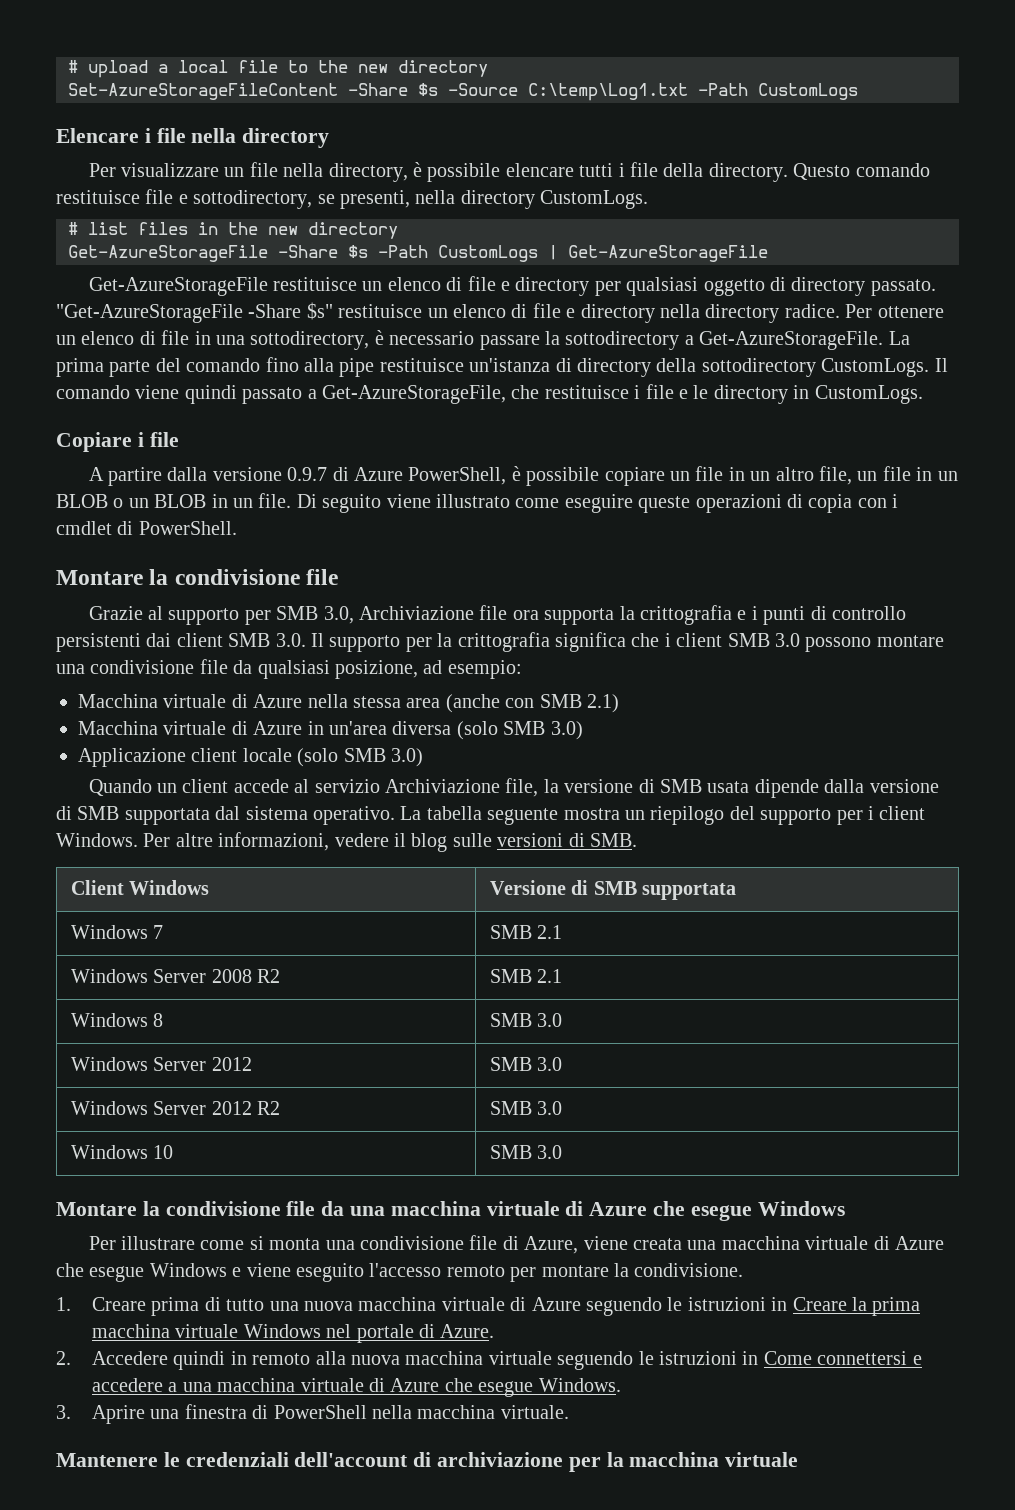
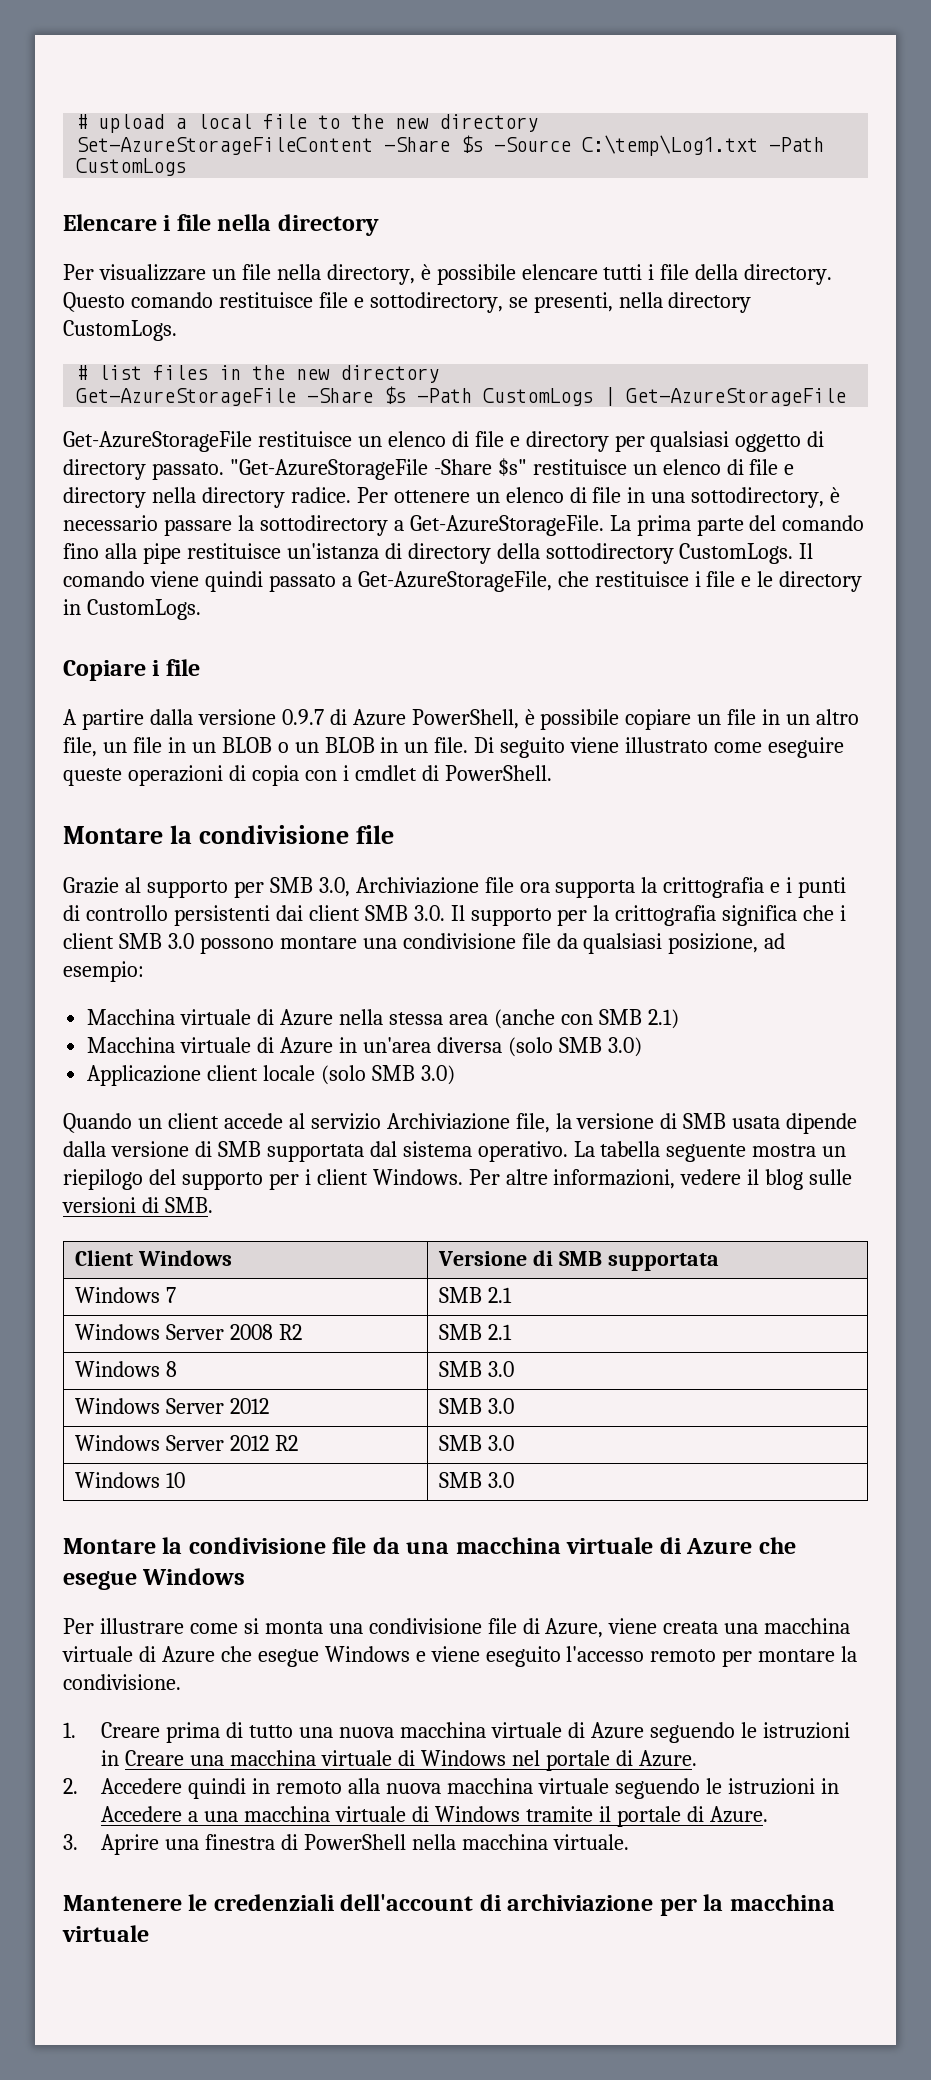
- 1. Creare prima di tutto una nuova macchina virtuale di Azure seguendo le istruzioni in Creare la prima macchina virtuale Windows nel portale di Azure.
+ 1. Creare prima di tutto una nuova macchina virtuale di Azure seguendo le istruzioni in Creare una macchina virtuale di Windows nel portale di Azure.
- 2. Accedere quindi in remoto alla nuova macchina virtuale seguendo le istruzioni in Come connettersi e accedere a una macchina virtuale di Azure che esegue Windows.
+ 2. Accedere quindi in remoto alla nuova macchina virtuale seguendo le istruzioni in Accedere a una macchina virtuale di Windows tramite il portale di Azure.

